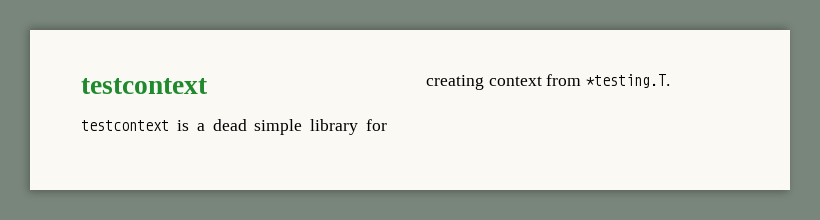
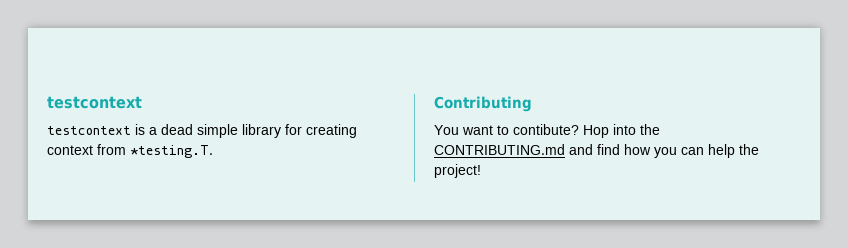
+ Contributing
+ You want to contibute? Hop into the CONTRIBUTING.md and find how you can help the project!

